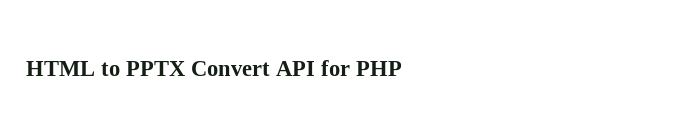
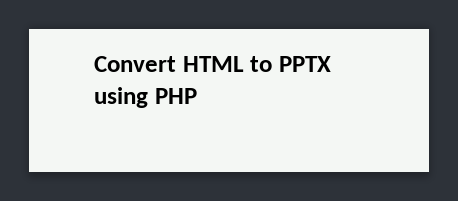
- HTML to PPTX Convert API for PHP
+ Convert HTML to PPTX using PHP

